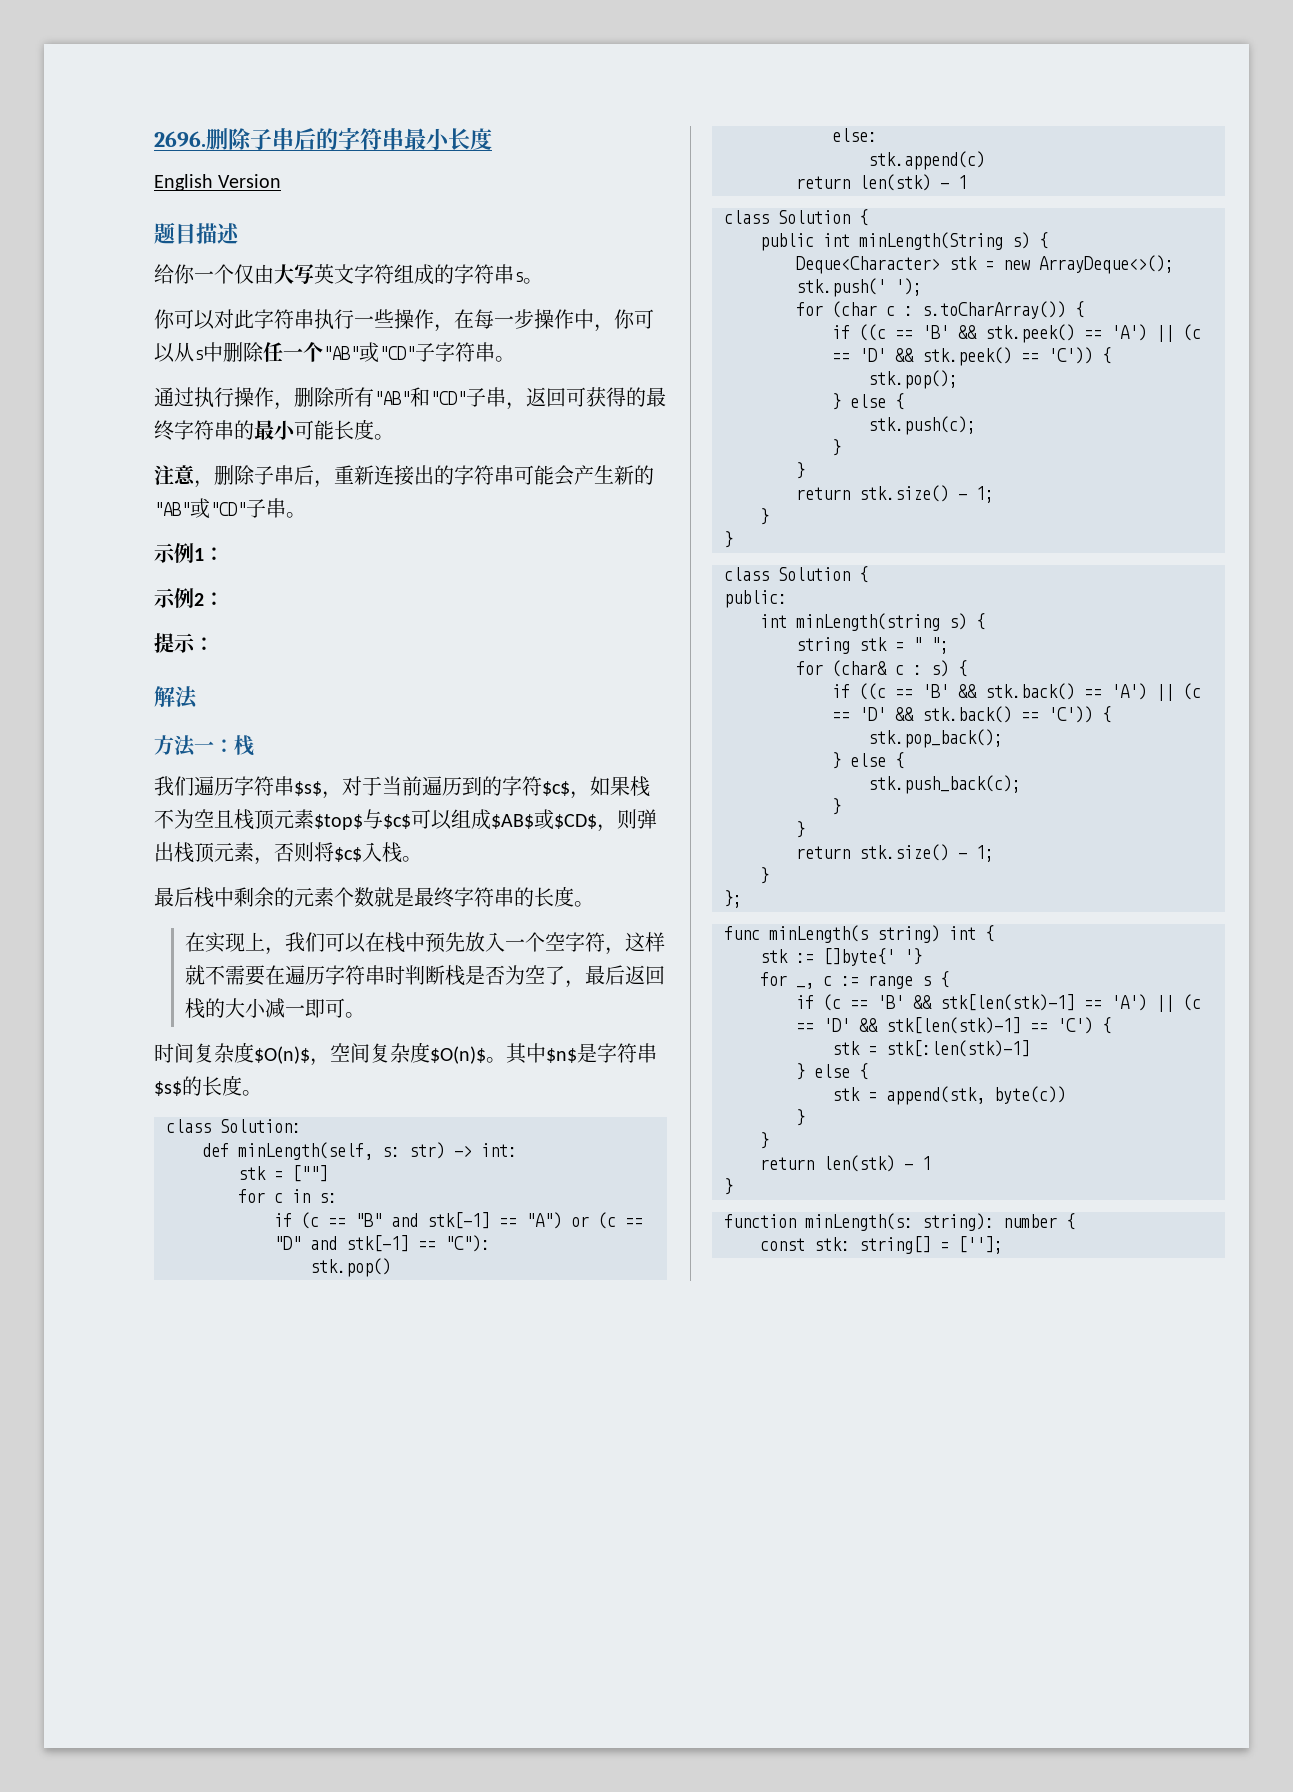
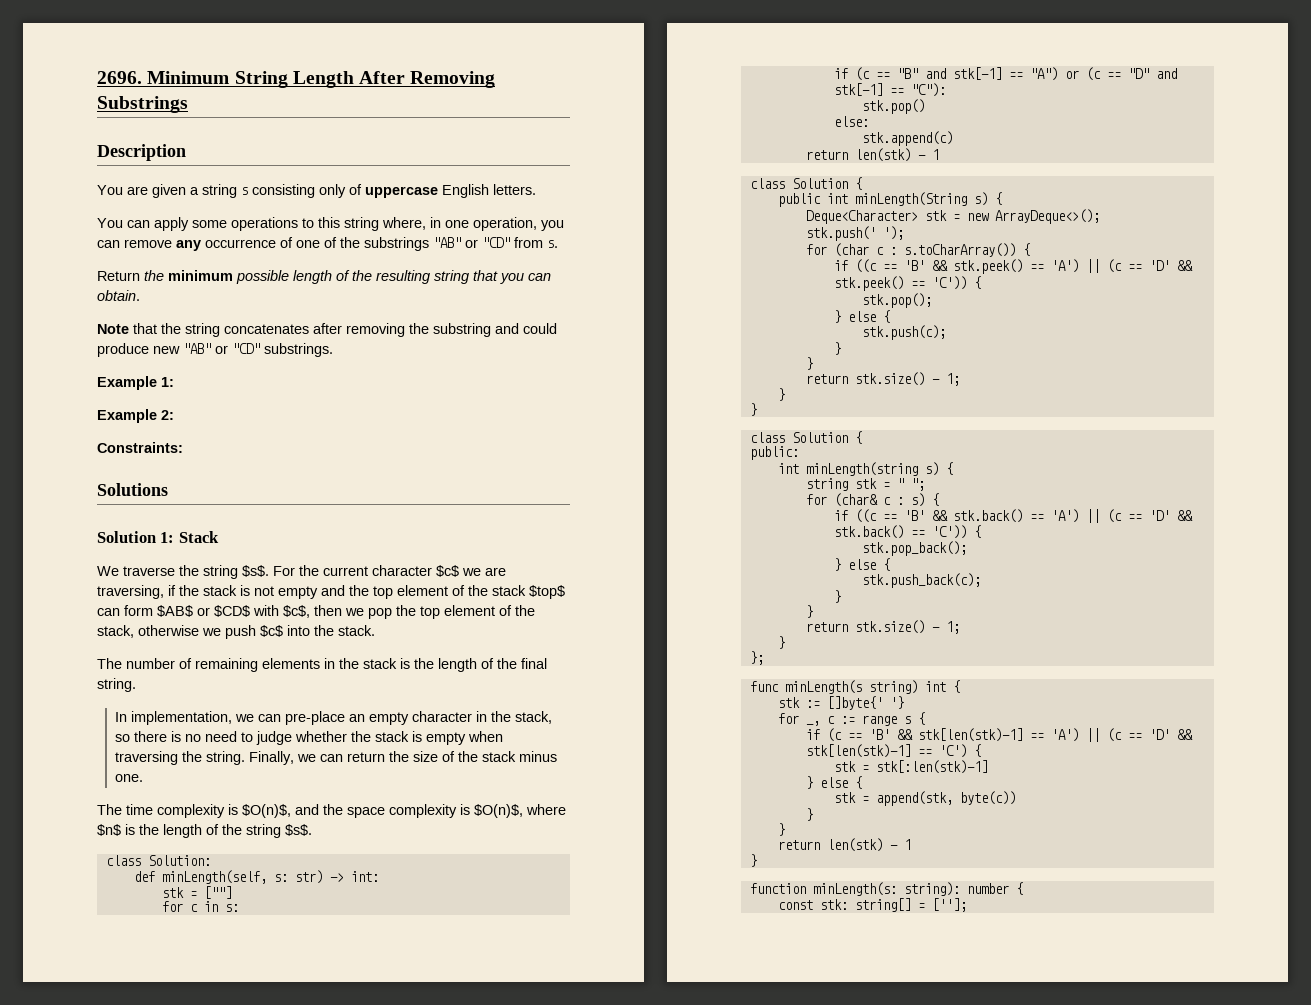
- 删除子串后的字符串最小长度
- English Version
- 题目描述
- 给你一个仅由大写英文字符组成的字符串s。
- 你可以对此字符串执行一些操作，在每一步操作中，你可以从s中删除任一个"AB"或"CD"子字符串。
- 通过执行操作，删除所有"AB"和"CD"子串，返回可获得的最终字符串的最小可能长度。
- 注意，删除子串后，重新连接出的字符串可能会产生新的"AB"或"CD"子串。
- 示例1：
- 示例2：
- 提示：
- 解法
- 方法一：栈
- 我们遍历字符串$s$，对于当前遍历到的字符$c$，如果栈不为空且栈顶元素$top$与$c$可以组成$AB$或$CD$，则弹出栈顶元素，否则将$c$入栈。
- 最后栈中剩余的元素个数就是最终字符串的长度。
- 在实现上，我们可以在栈中预先放入一个空字符，这样就不需要在遍历字符串时判断栈是否为空了，最后返回栈的大小减一即可。
- 时间复杂度$O(n)$，空间复杂度$O(n)$。其中$n$是字符串$s$的长度。
+ Minimum String Length After Removing Substrings
+ Description
+ You are given a string s consisting only of uppercase English letters.
+ You can apply some operations to this string where, in one operation, you can remove any occurrence of one of the substrings "AB" or "CD" from s.
+ Return the minimum possible length of the resulting string that you can obtain.
+ Note that the string concatenates after removing the substring and could produce new "AB" or "CD" substrings.
+ Example 1:
+ Example 2:
+ Constraints:
+ Solutions
+ Solution 1: Stack
+ We traverse the string $s$. For the current character $c$ we are traversing, if the stack is not empty and the top element of the stack $top$ can form $AB$ or $CD$ with $c$, then we pop the top element of the stack, otherwise we push $c$ into the stack.
+ The number of remaining elements in the stack is the length of the final string.
+ In implementation, we can pre-place an empty character in the stack, so there is no need to judge whether the stack is empty when traversing the string. Finally, we can return the size of the stack minus one.
+ The time complexity is $O(n)$, and the space complexity is $O(n)$, where $n$ is the length of the string $s$.

